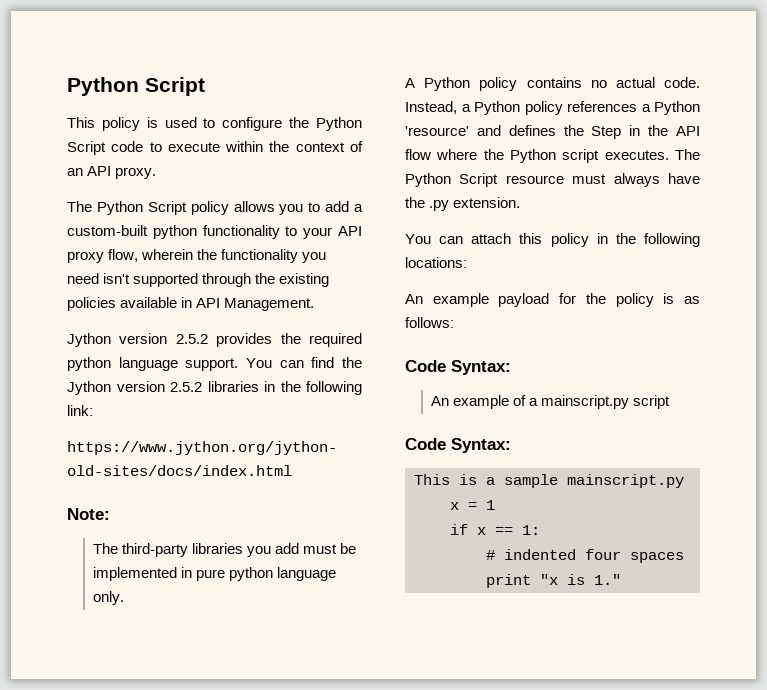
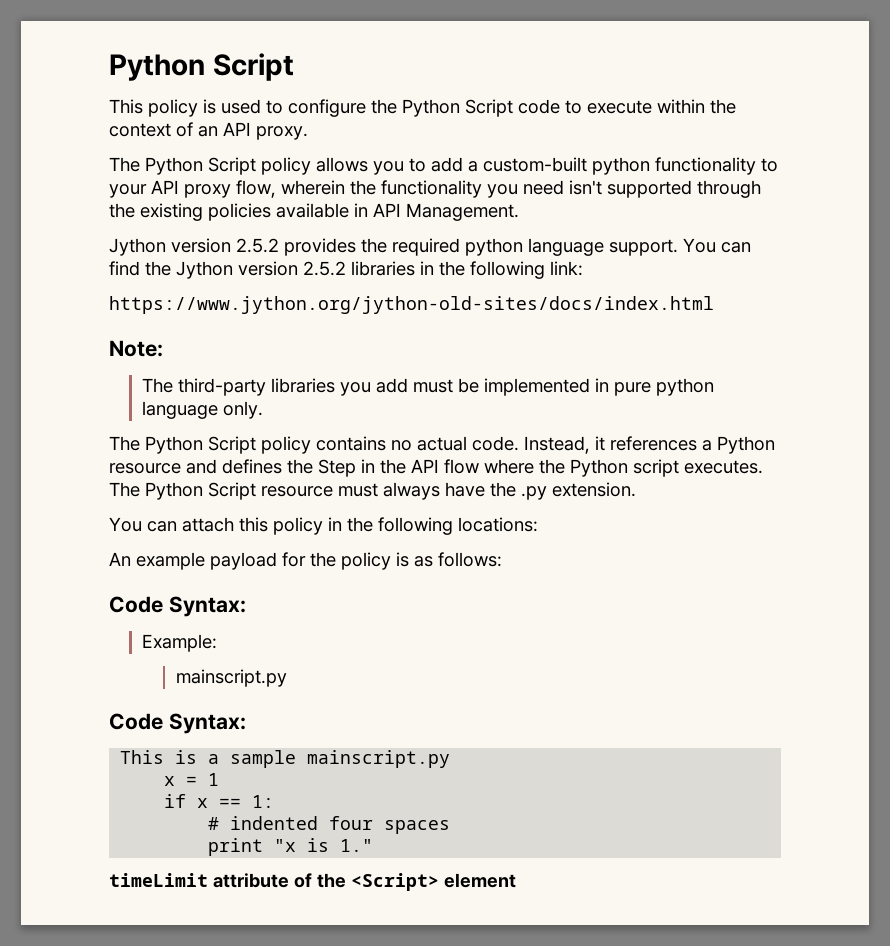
- A Python policy contains no actual code.
+ The Python Script policy contains no actual code.
- Instead, a Python policy references a Python 'resource' and defines the Step in the API flow where the Python script executes.
+ Instead, it references a Python resource and defines the Step in the API flow where the Python script executes.
- An example of a mainscript.py script
+ Example:
+ mainscript.py
+ timeLimit attribute of the <Script> element

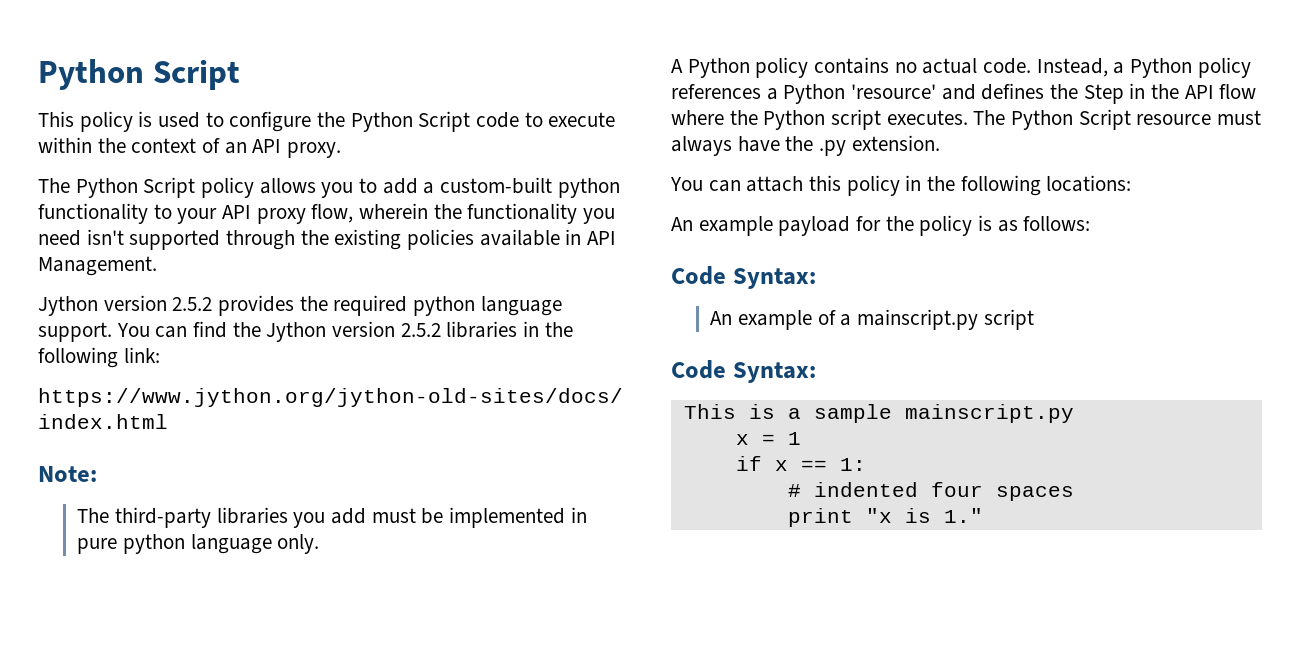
- The Python Script policy contains no actual code.
+ A Python policy contains no actual code.
- Instead, it references a Python resource and defines the Step in the API flow where the Python script executes.
+ Instead, a Python policy references a Python 'resource' and defines the Step in the API flow where the Python script executes.
- Example:
- mainscript.py
+ An example of a mainscript.py script
- timeLimit attribute of the <Script> element

